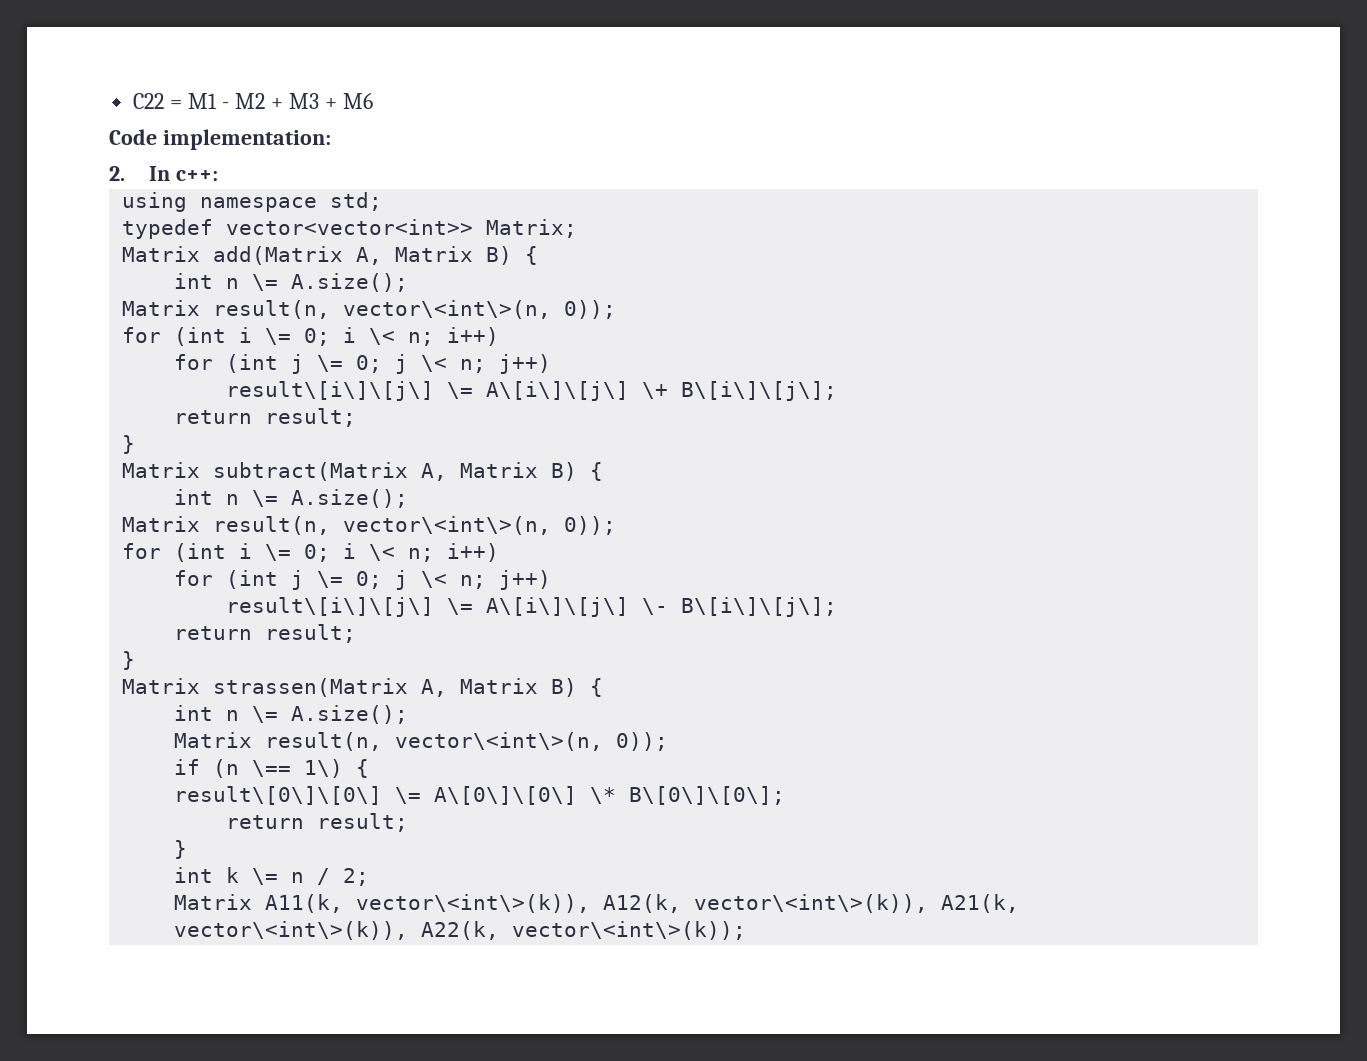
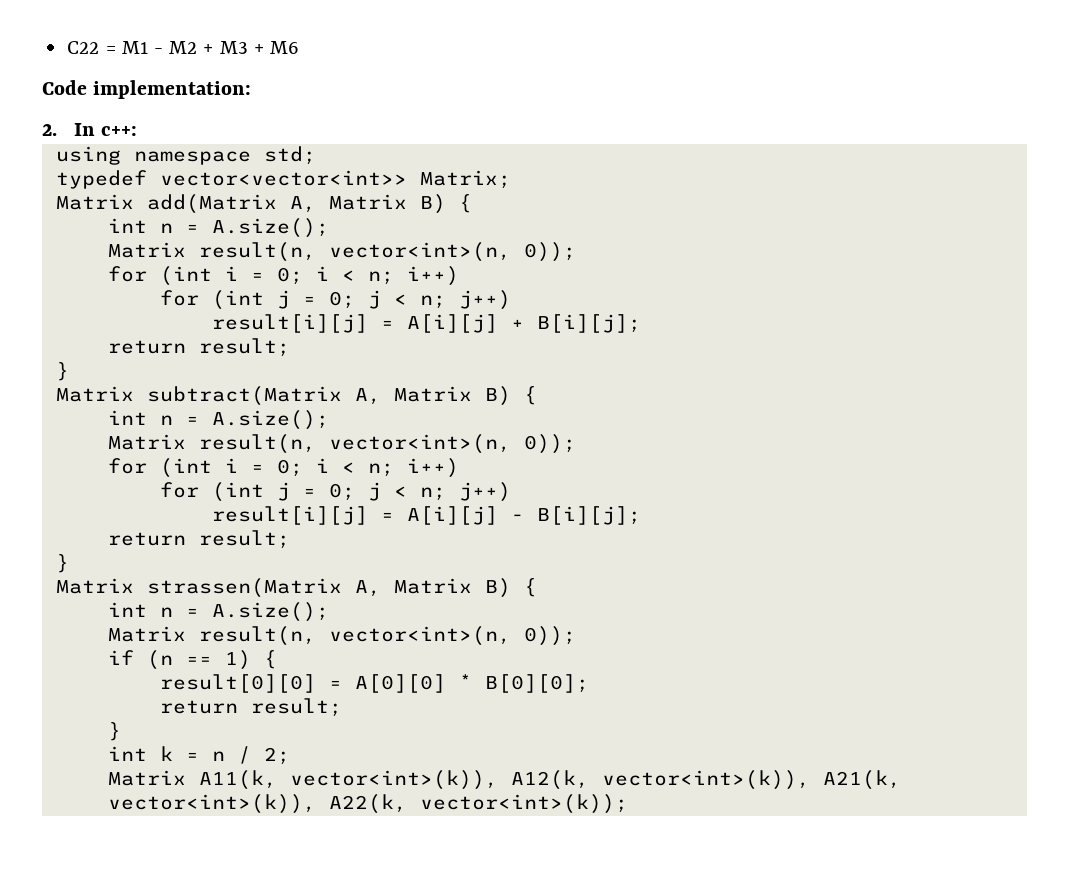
  Matrix add(Matrix A, Matrix B) {
- int n \= A.size();
- Matrix result(n, vector\<int\>(n, 0));
- for (int i \= 0; i \< n; i++)
- for (int j \= 0; j \< n; j++)
- result\[i\]\[j\] \= A\[i\]\[j\] \+ B\[i\]\[j\];
+ int n = A.size();
+ Matrix result(n, vector<int>(n, 0));
+ for (int i = 0; i < n; i++)
+ for (int j = 0; j < n; j++)
+ result[i][j] = A[i][j] + B[i][j];
  Matrix subtract(Matrix A, Matrix B) {
- int n \= A.size();
- Matrix result(n, vector\<int\>(n, 0));
- for (int i \= 0; i \< n; i++)
- for (int j \= 0; j \< n; j++)
- result\[i\]\[j\] \= A\[i\]\[j\] \- B\[i\]\[j\];
+ int n = A.size();
+ Matrix result(n, vector<int>(n, 0));
+ for (int i = 0; i < n; i++)
+ for (int j = 0; j < n; j++)
+ result[i][j] = A[i][j] - B[i][j];
  Matrix strassen(Matrix A, Matrix B) {
- int n \= A.size();
- Matrix result(n, vector\<int\>(n, 0));
+ int n = A.size();
+ Matrix result(n, vector<int>(n, 0));
- if (n \== 1\) {
- result\[0\]\[0\] \= A\[0\]\[0\] \* B\[0\]\[0\];
+ if (n == 1) {
+ result[0][0] = A[0][0] * B[0][0];
- int k \= n / 2;
+ int k = n / 2;
- Matrix A11(k, vector\<int\>(k)), A12(k, vector\<int\>(k)), A21(k, vector\<int\>(k)), A22(k, vector\<int\>(k));
+ Matrix A11(k, vector<int>(k)), A12(k, vector<int>(k)), A21(k, vector<int>(k)), A22(k, vector<int>(k));

